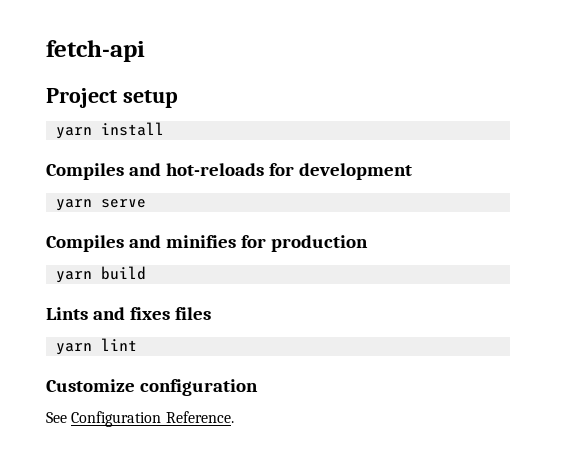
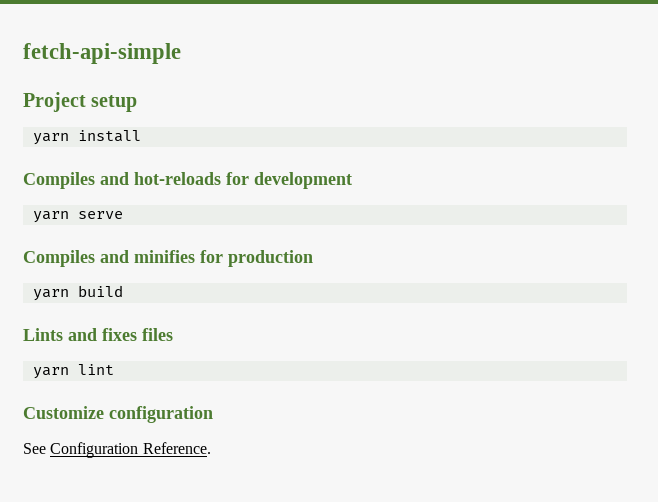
- fetch-api
+ fetch-api-simple

